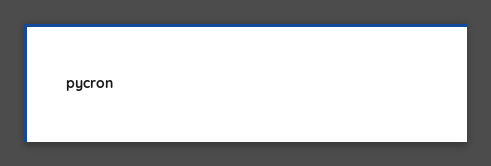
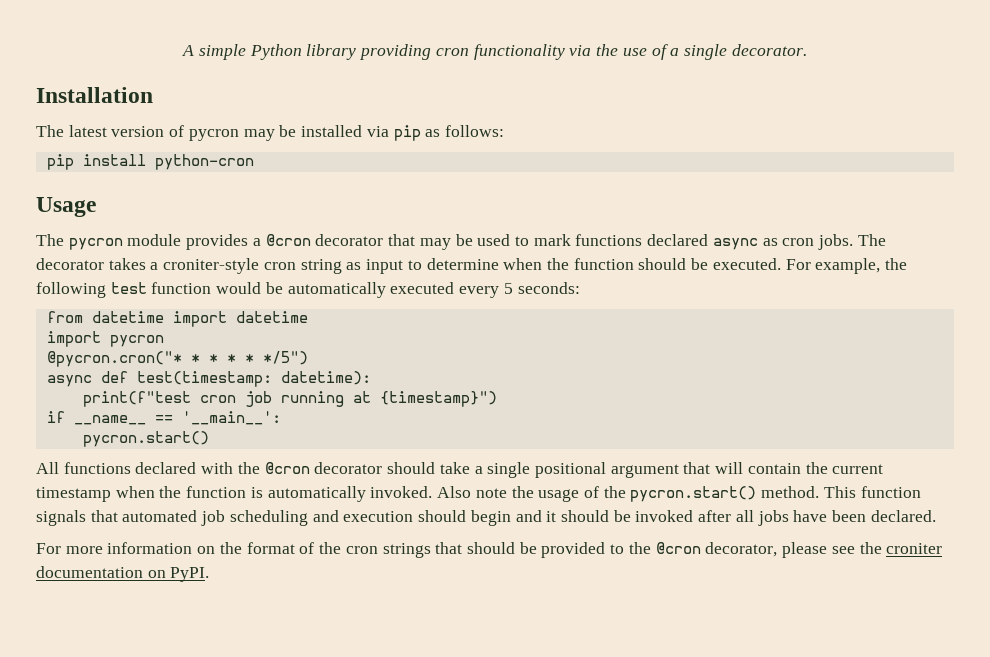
- pycron
+ A simple Python library providing cron functionality via the use of a single decorator.
+ Installation
+ The latest version of pycron may be installed via pip as follows:
+ pip install python-cron
+ Usage
+ The pycron module provides a @cron decorator that may be used to mark functions declared async as cron jobs. The decorator takes a croniter-style cron string as input to determine when the function should be executed. For example, the following test function would be automatically executed every 5 seconds:
+ from datetime import datetime
+ import pycron
+ @pycron.cron("* * * * * */5")
+ async def test(timestamp: datetime):
+ print(f"test cron job running at {timestamp}")
+ if __name__ == '__main__':
+ pycron.start()
+ All functions declared with the @cron decorator should take a single positional argument that will contain the current timestamp when the function is automatically invoked. Also note the usage of the pycron.start() method. This function signals that automated job scheduling and execution should begin and it should be invoked after all jobs have been declared.
+ For more information on the format of the cron strings that should be provided to the @cron decorator, please see the croniter documentation on PyPI.

